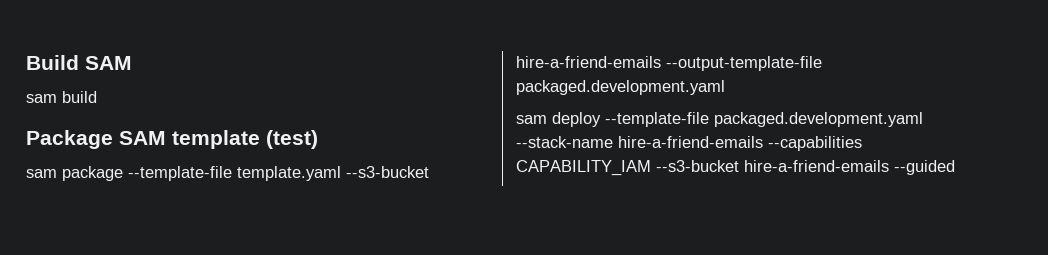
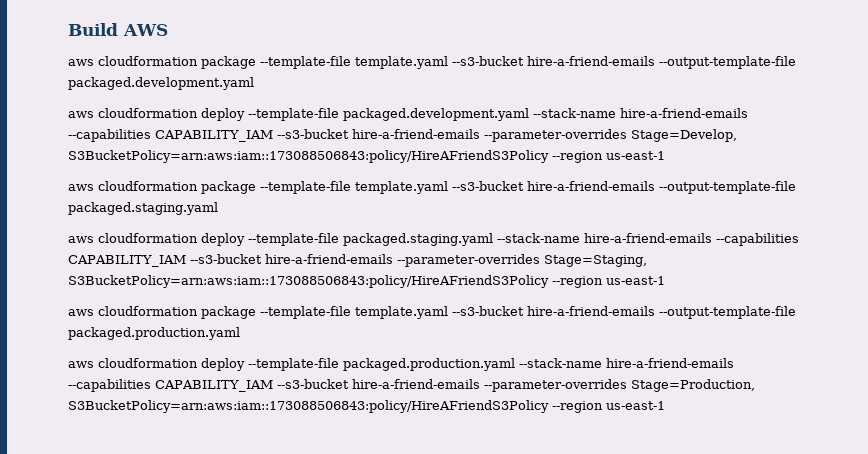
- Build SAM
- sam build
- Package SAM template (test)
- sam package --template-file template.yaml --s3-bucket hire-a-friend-emails --output-template-file packaged.development.yaml
+ Build AWS
+ aws cloudformation package --template-file template.yaml --s3-bucket hire-a-friend-emails --output-template-file packaged.development.yaml
- sam deploy --template-file packaged.development.yaml --stack-name hire-a-friend-emails --capabilities CAPABILITY_IAM --s3-bucket hire-a-friend-emails --guided
+ aws cloudformation deploy --template-file packaged.development.yaml --stack-name hire-a-friend-emails --capabilities CAPABILITY_IAM --s3-bucket hire-a-friend-emails --parameter-overrides Stage=Develop, S3BucketPolicy=arn:aws:iam::173088506843:policy/HireAFriendS3Policy --region us-east-1
+ aws cloudformation package --template-file template.yaml --s3-bucket hire-a-friend-emails --output-template-file packaged.staging.yaml
+ aws cloudformation deploy --template-file packaged.staging.yaml --stack-name hire-a-friend-emails --capabilities CAPABILITY_IAM --s3-bucket hire-a-friend-emails --parameter-overrides Stage=Staging, S3BucketPolicy=arn:aws:iam::173088506843:policy/HireAFriendS3Policy --region us-east-1
+ aws cloudformation package --template-file template.yaml --s3-bucket hire-a-friend-emails --output-template-file packaged.production.yaml
+ aws cloudformation deploy --template-file packaged.production.yaml --stack-name hire-a-friend-emails --capabilities CAPABILITY_IAM --s3-bucket hire-a-friend-emails --parameter-overrides Stage=Production, S3BucketPolicy=arn:aws:iam::173088506843:policy/HireAFriendS3Policy --region us-east-1

